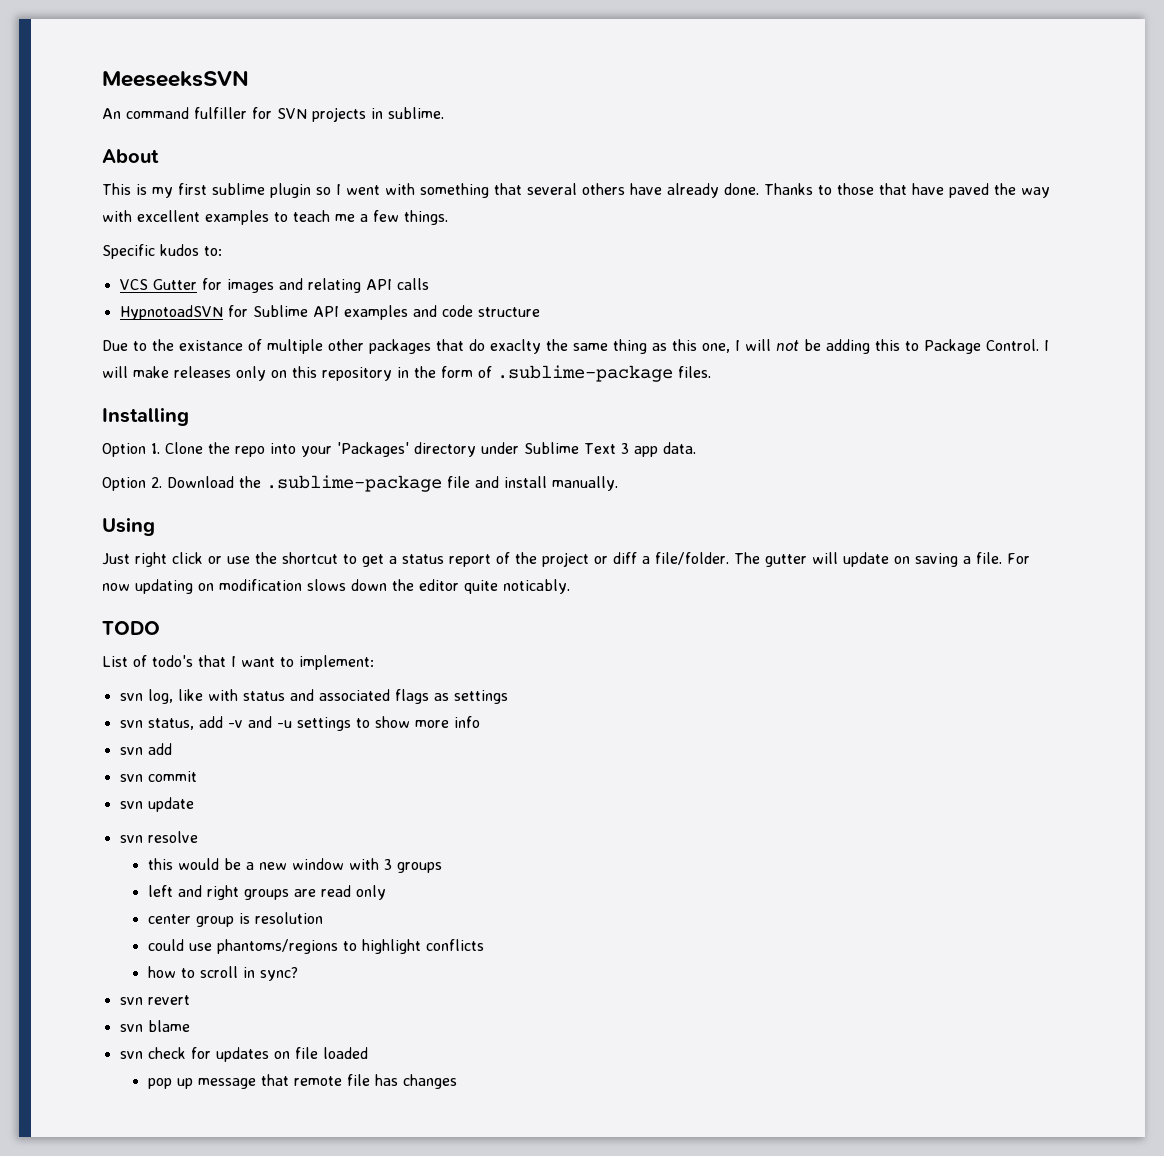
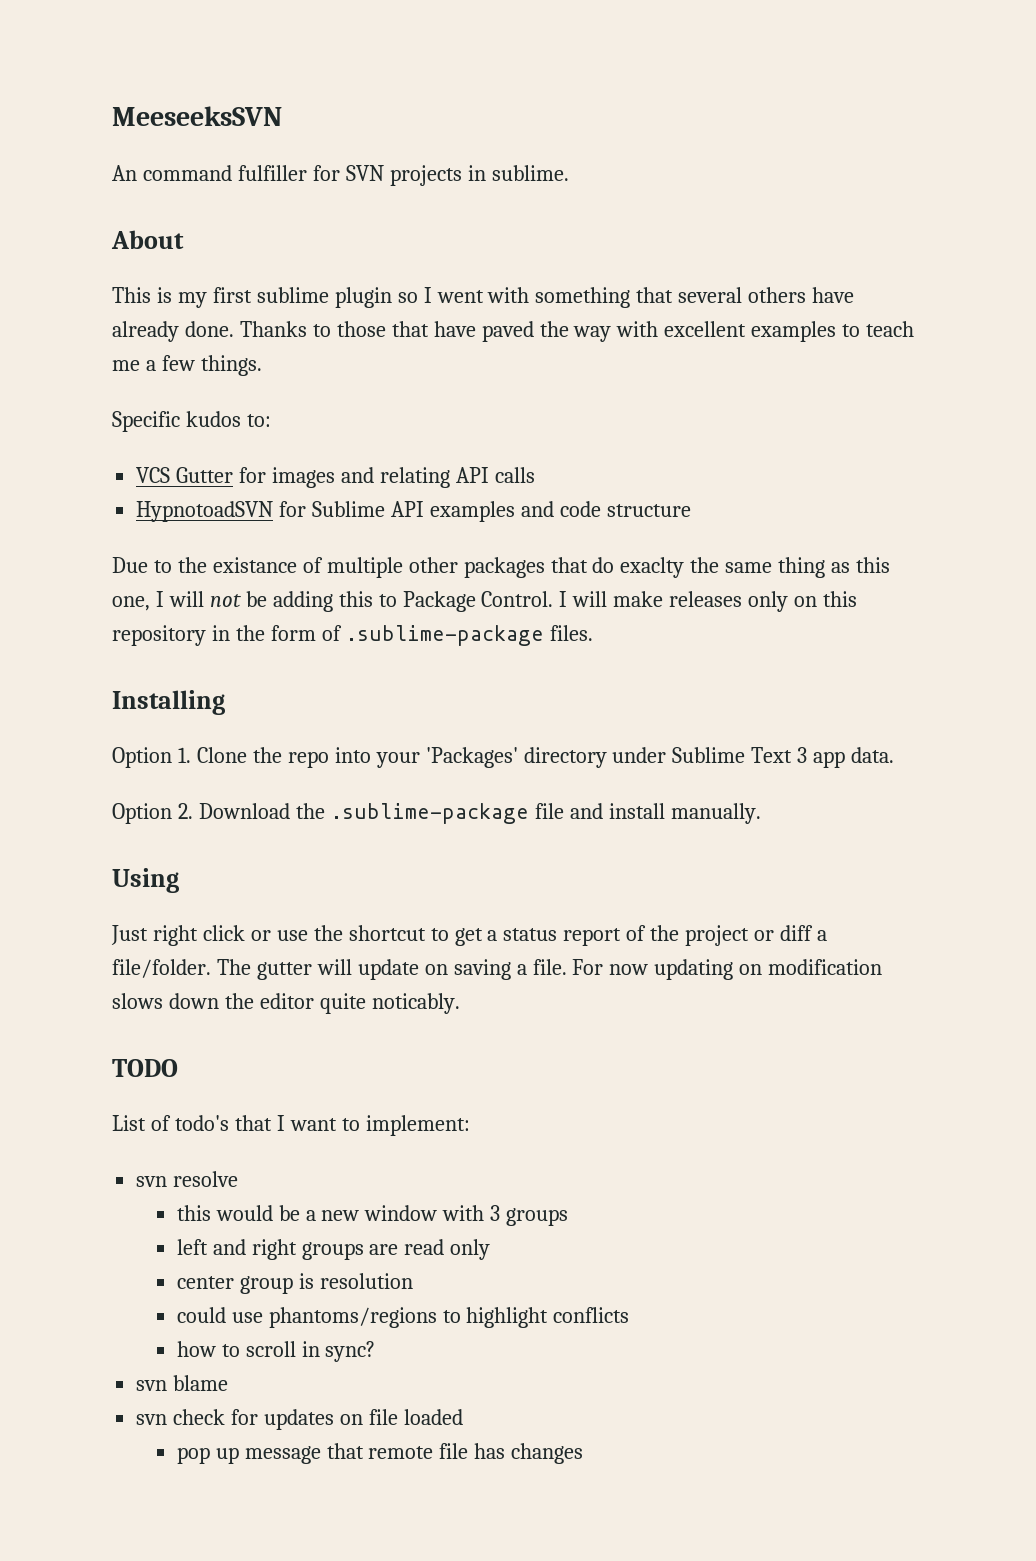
- svn log, like with status and associated flags as settings
- svn status, add -v and -u settings to show more info
- svn add
- svn commit
- svn update
- svn revert

